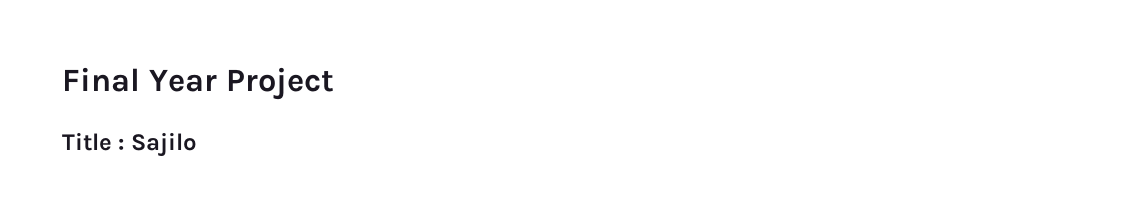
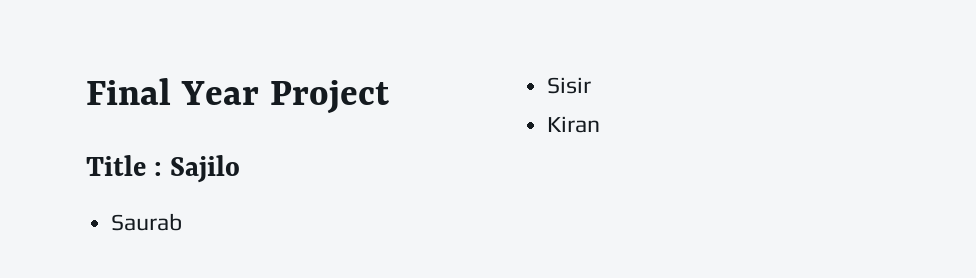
+ Saurab
+ Sisir
+ Kiran

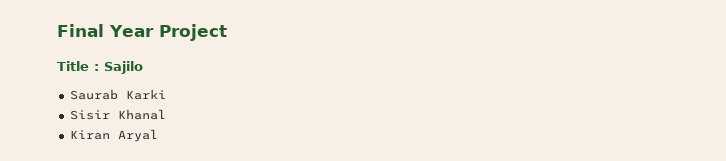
- Saurab
+ Saurab Karki
- Sisir
+ Sisir Khanal
- Kiran
+ Kiran Aryal

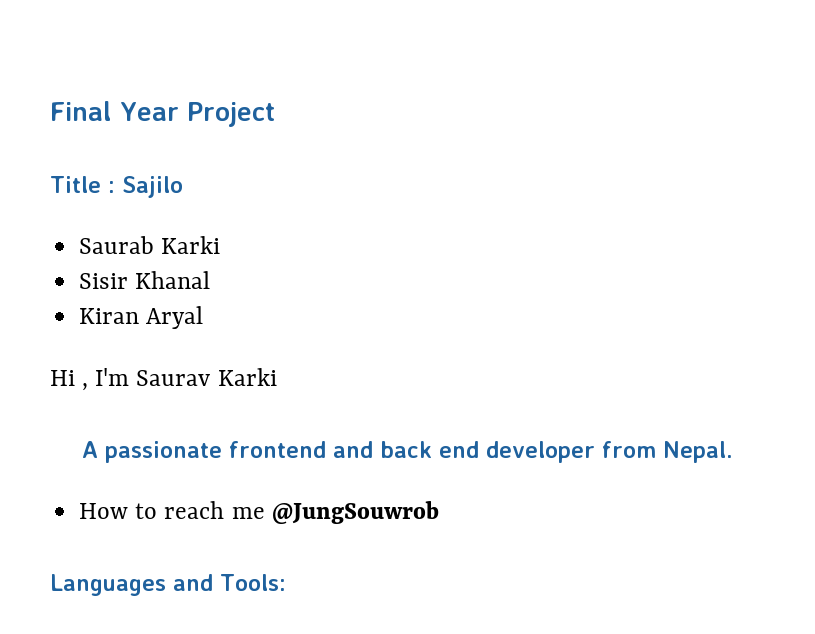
+ Hi , I'm Saurav Karki
+ A passionate frontend and back end developer from Nepal.
+ How to reach me @JungSouwrob
+ Languages and Tools:

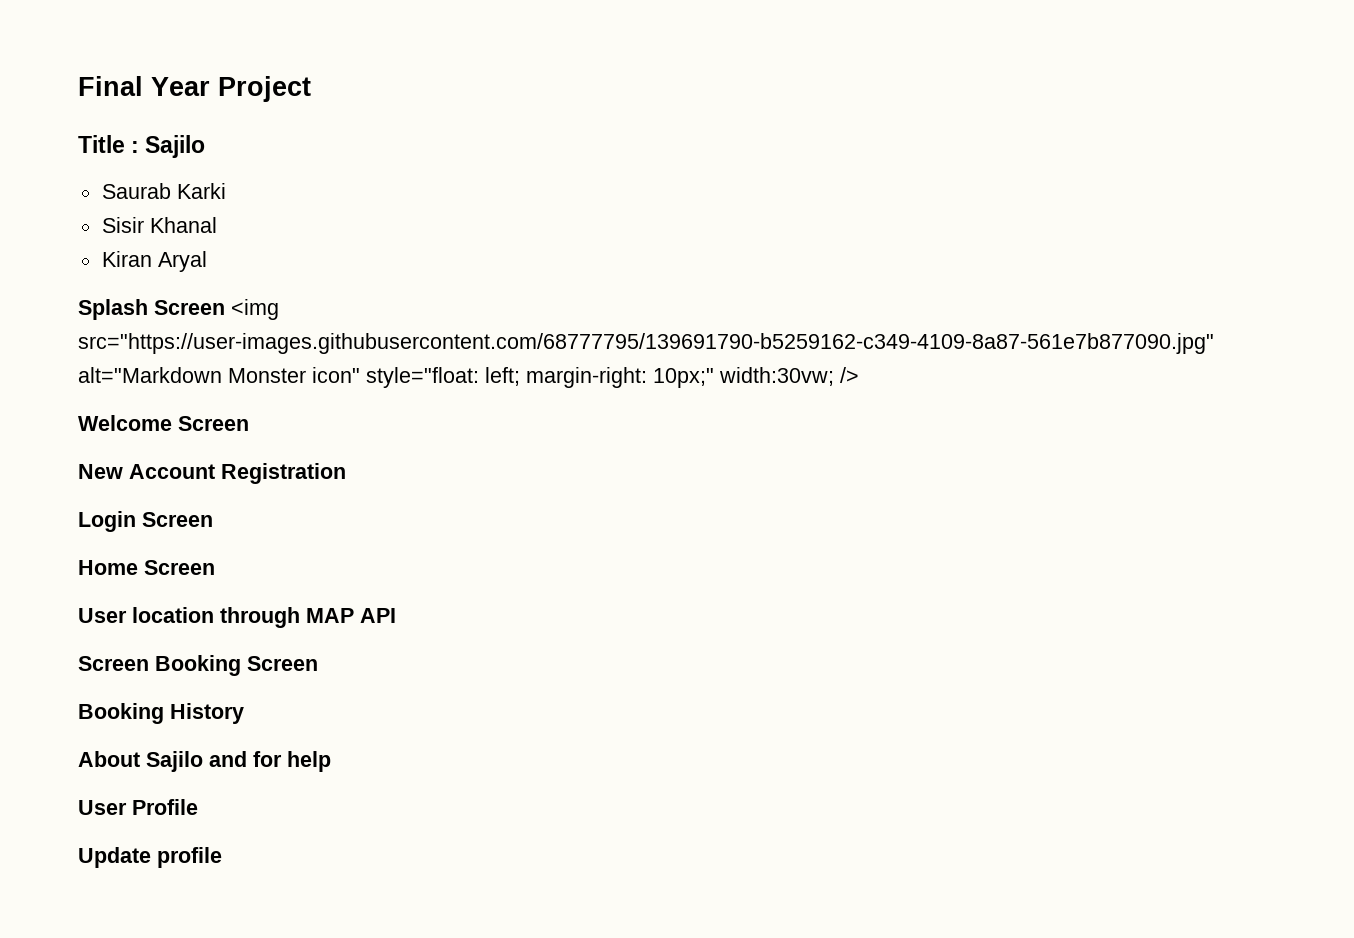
- Hi , I'm Saurav Karki
- A passionate frontend and back end developer from Nepal.
- How to reach me @JungSouwrob
- Languages and Tools:
+ Splash Screen <img src="https://user-images.githubusercontent.com/68777795/139691790-b5259162-c349-4109-8a87-561e7b877090.jpg" alt="Markdown Monster icon" style="float: left; margin-right: 10px;" width:30vw; />
+ Welcome Screen
+ New Account Registration
+ Login Screen
+ Home Screen
+ User location through MAP API
+ Screen Booking Screen
+ Booking History
+ About Sajilo and for help
+ User Profile
+ Update profile

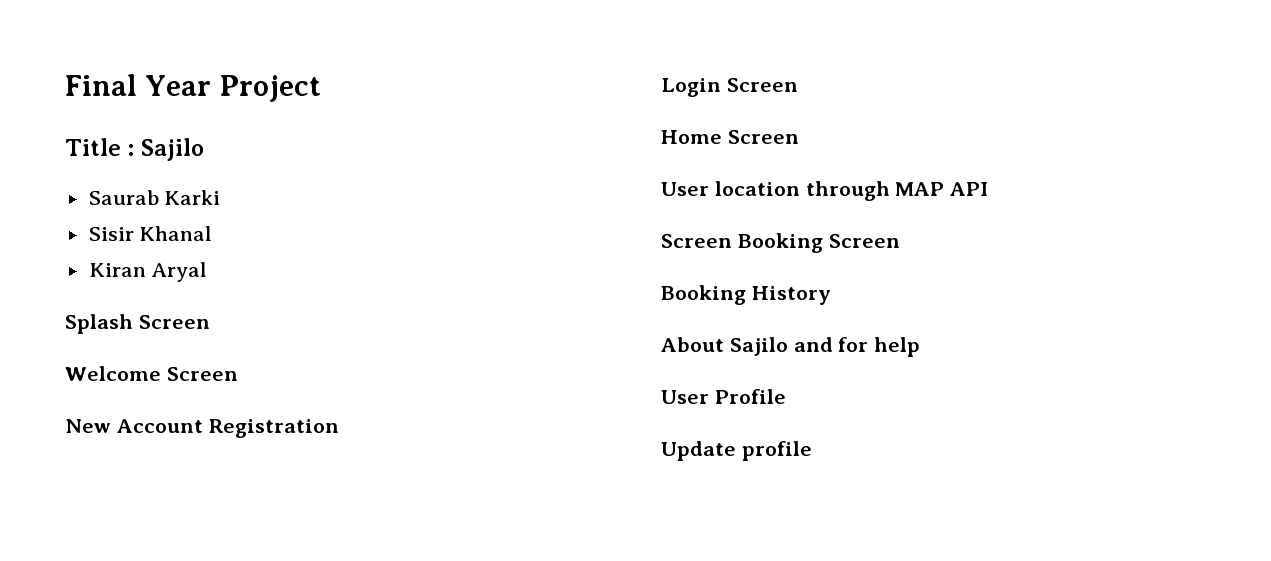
- Splash Screen <img src="https://user-images.githubusercontent.com/68777795/139691790-b5259162-c349-4109-8a87-561e7b877090.jpg" alt="Markdown Monster icon" style="float: left; margin-right: 10px;" width:30vw; />
+ Splash Screen

